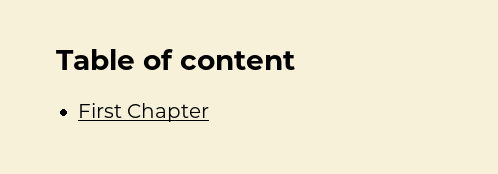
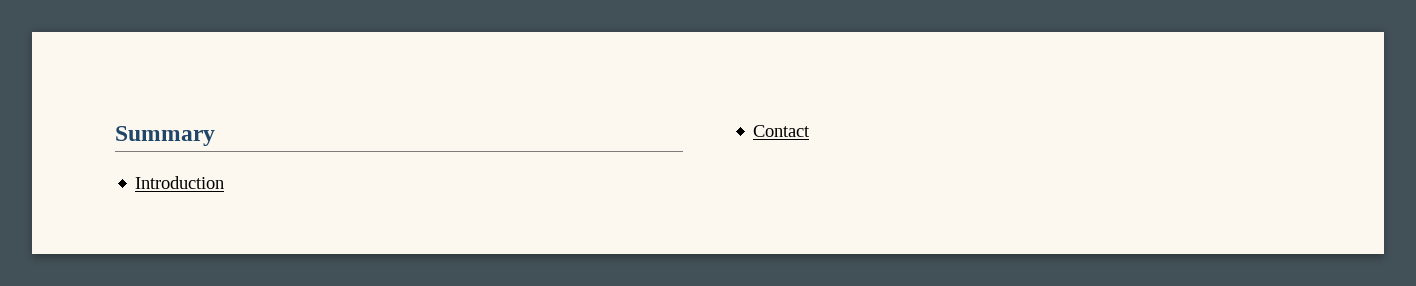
- Table of content
- First Chapter
+ Summary
+ Introduction
+ Contact

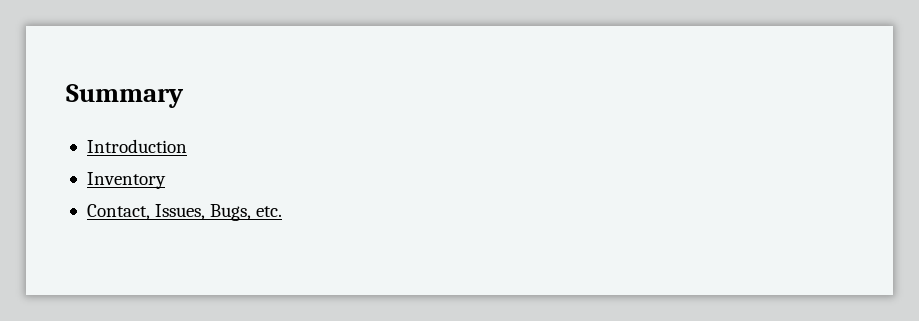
- Contact
+ Inventory
+ Contact, Issues, Bugs, etc.

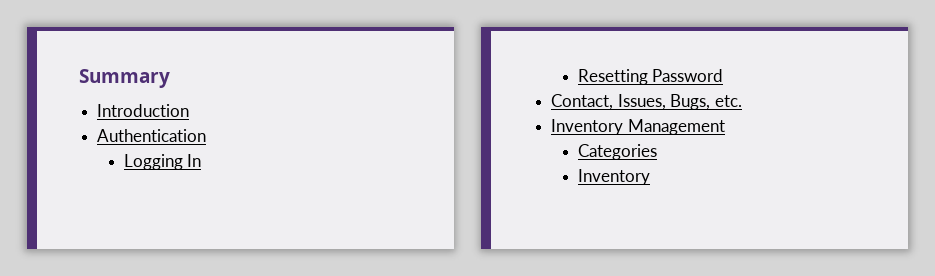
- Inventory
+ Authentication
+ Logging In
+ Resetting Password
+ Inventory Management
+ Categories
+ Inventory

